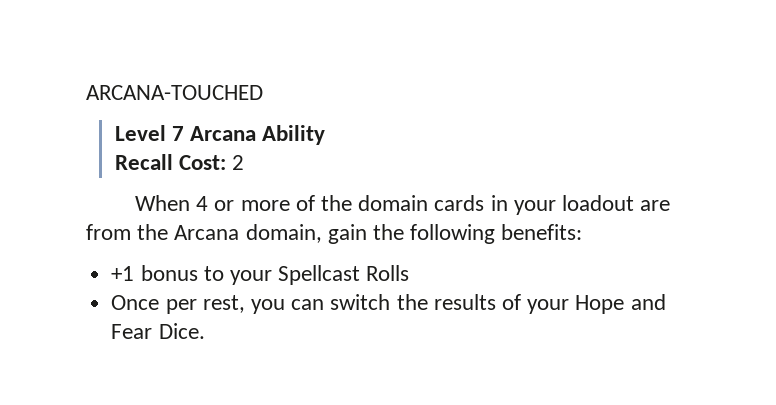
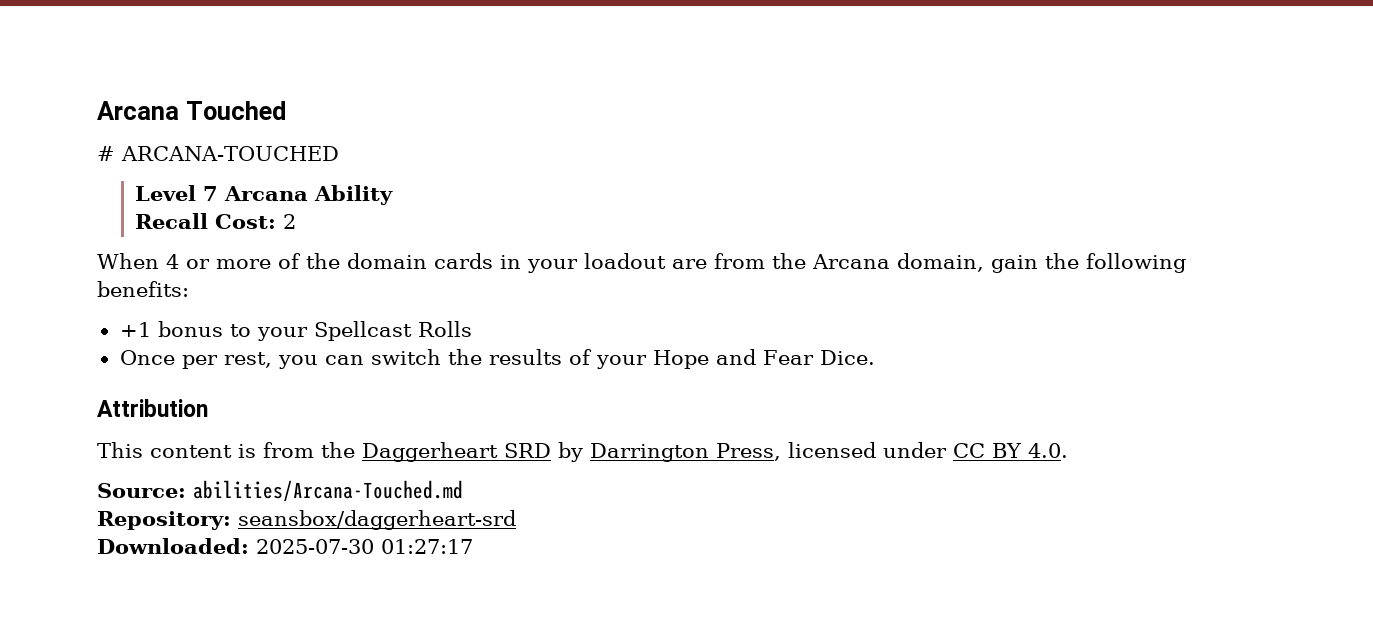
- ARCANA-TOUCHED
+ Arcana Touched
+ # ARCANA-TOUCHED
+ Attribution
+ This content is from the Daggerheart SRD by Darrington Press, licensed under CC BY 4.0.
+ Source: abilities/Arcana-Touched.md
+ Repository: seansbox/daggerheart-srd
+ Downloaded: 2025-07-30 01:27:17

